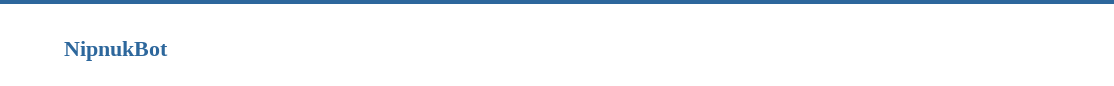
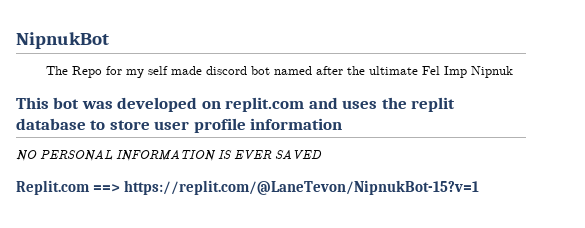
+ The Repo for my self made discord bot named after the ultimate Fel Imp Nipnuk
+ This bot was developed on replit.com and uses the replit database to store user profile information
+ NO PERSONAL INFORMATION IS EVER SAVED
+ Replit.com ==> https://replit.com/@LaneTevon/NipnukBot-15?v=1

